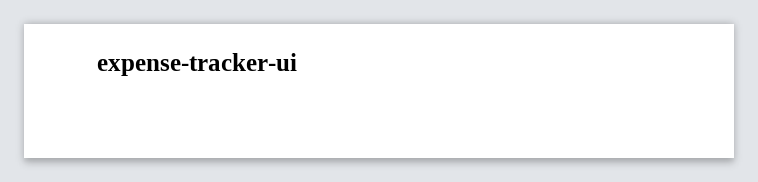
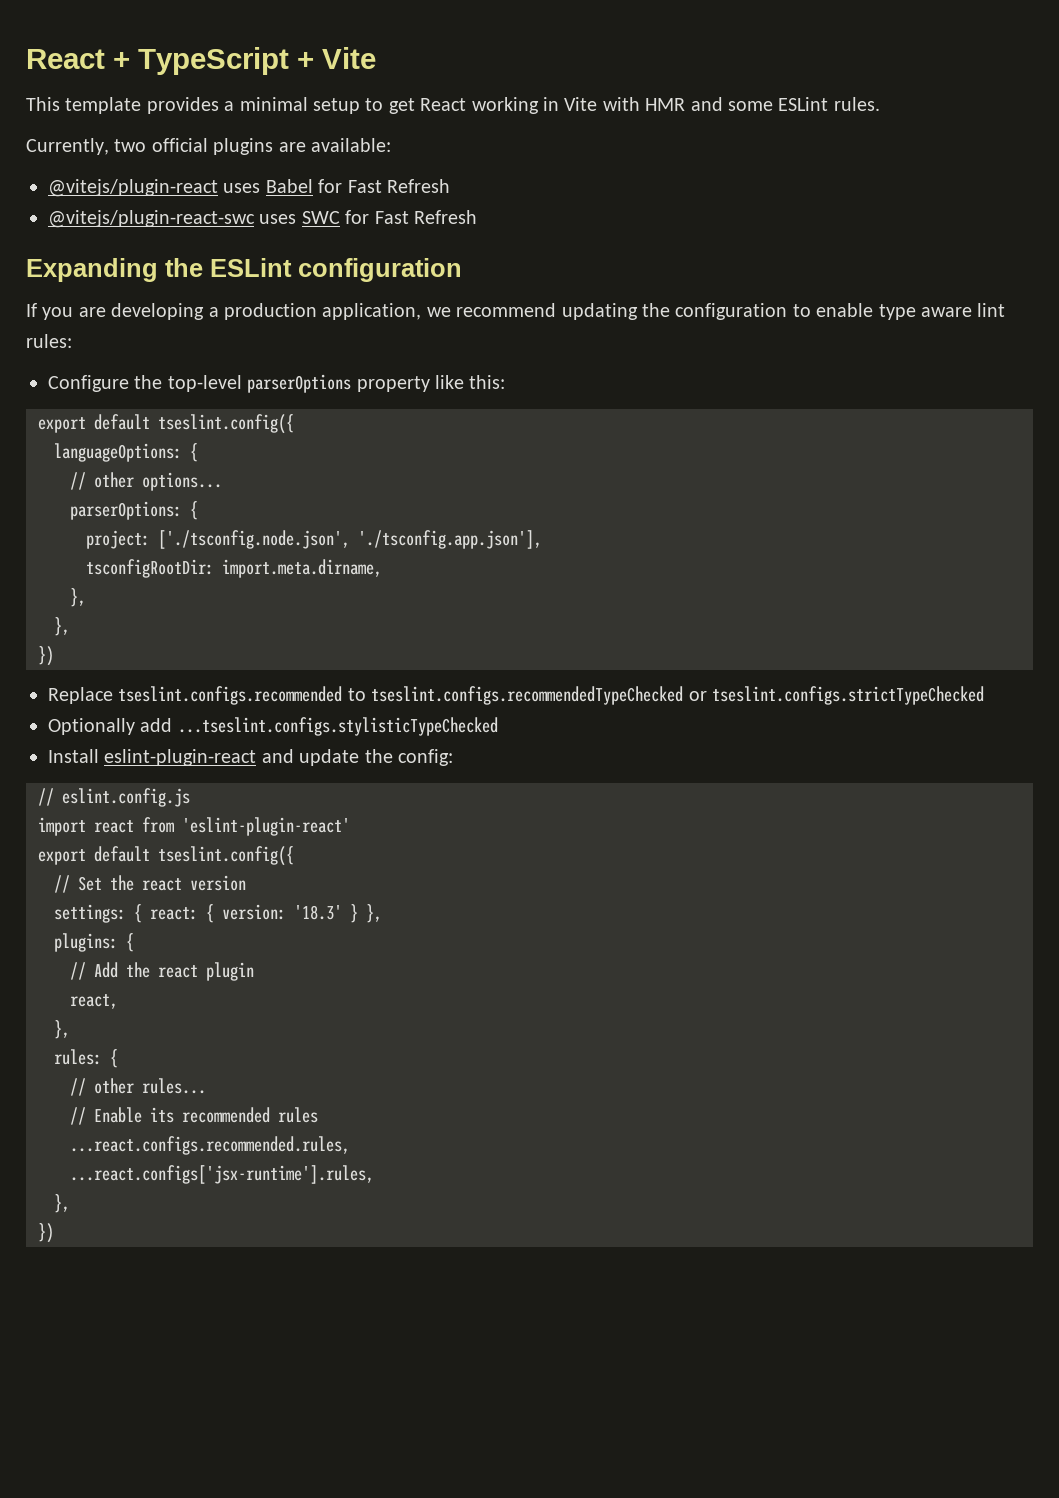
- expense-tracker-ui
+ React + TypeScript + Vite
+ This template provides a minimal setup to get React working in Vite with HMR and some ESLint rules.
+ Currently, two official plugins are available:
+ @vitejs/plugin-react uses Babel for Fast Refresh
+ @vitejs/plugin-react-swc uses SWC for Fast Refresh
+ Expanding the ESLint configuration
+ If you are developing a production application, we recommend updating the configuration to enable type aware lint rules:
+ Configure the top-level parserOptions property like this:
+ export default tseslint.config({
+ languageOptions: {
+ // other options...
+ parserOptions: {
+ project: ['./tsconfig.node.json', './tsconfig.app.json'],
+ tsconfigRootDir: import.meta.dirname,
+ },
+ },
+ })
+ Replace tseslint.configs.recommended to tseslint.configs.recommendedTypeChecked or tseslint.configs.strictTypeChecked
+ Optionally add ...tseslint.configs.stylisticTypeChecked
+ Install eslint-plugin-react and update the config:
+ // eslint.config.js
+ import react from 'eslint-plugin-react'
+ export default tseslint.config({
+ // Set the react version
+ settings: { react: { version: '18.3' } },
+ plugins: {
+ // Add the react plugin
+ react,
+ },
+ rules: {
+ // other rules...
+ // Enable its recommended rules
+ ...react.configs.recommended.rules,
+ ...react.configs['jsx-runtime'].rules,
+ },
+ })

